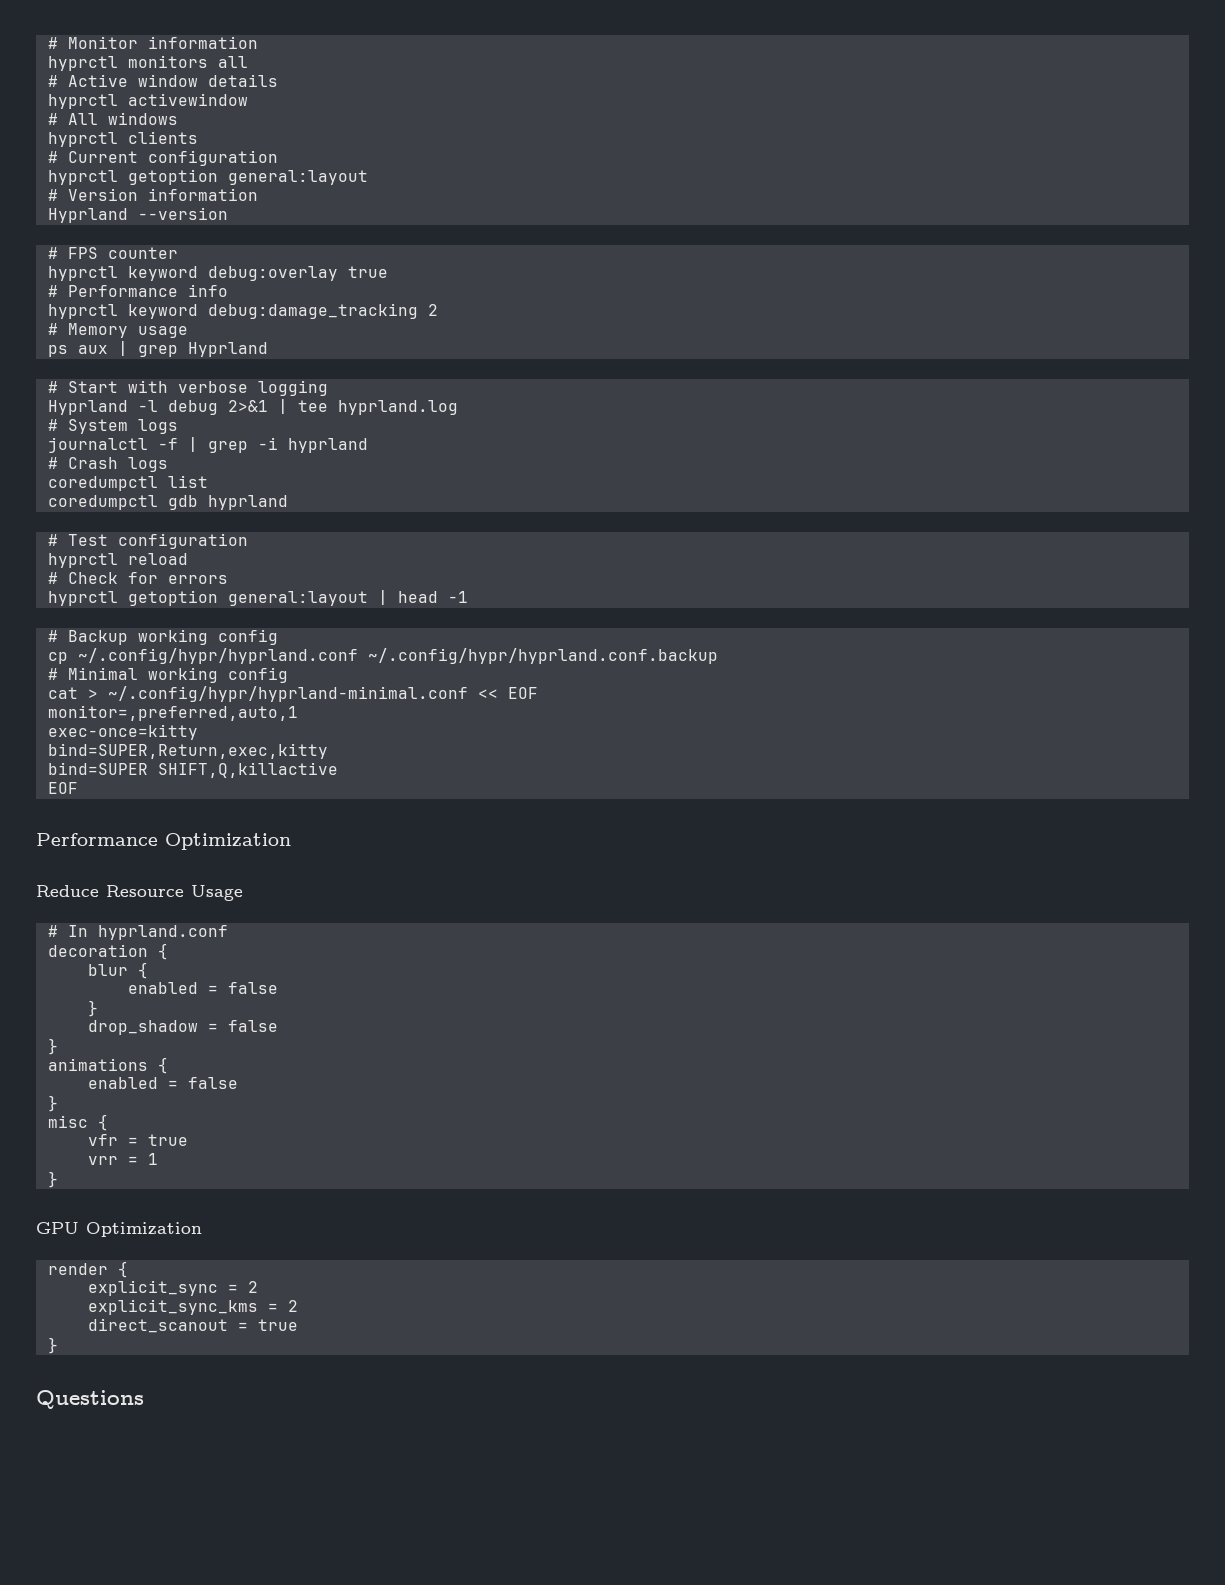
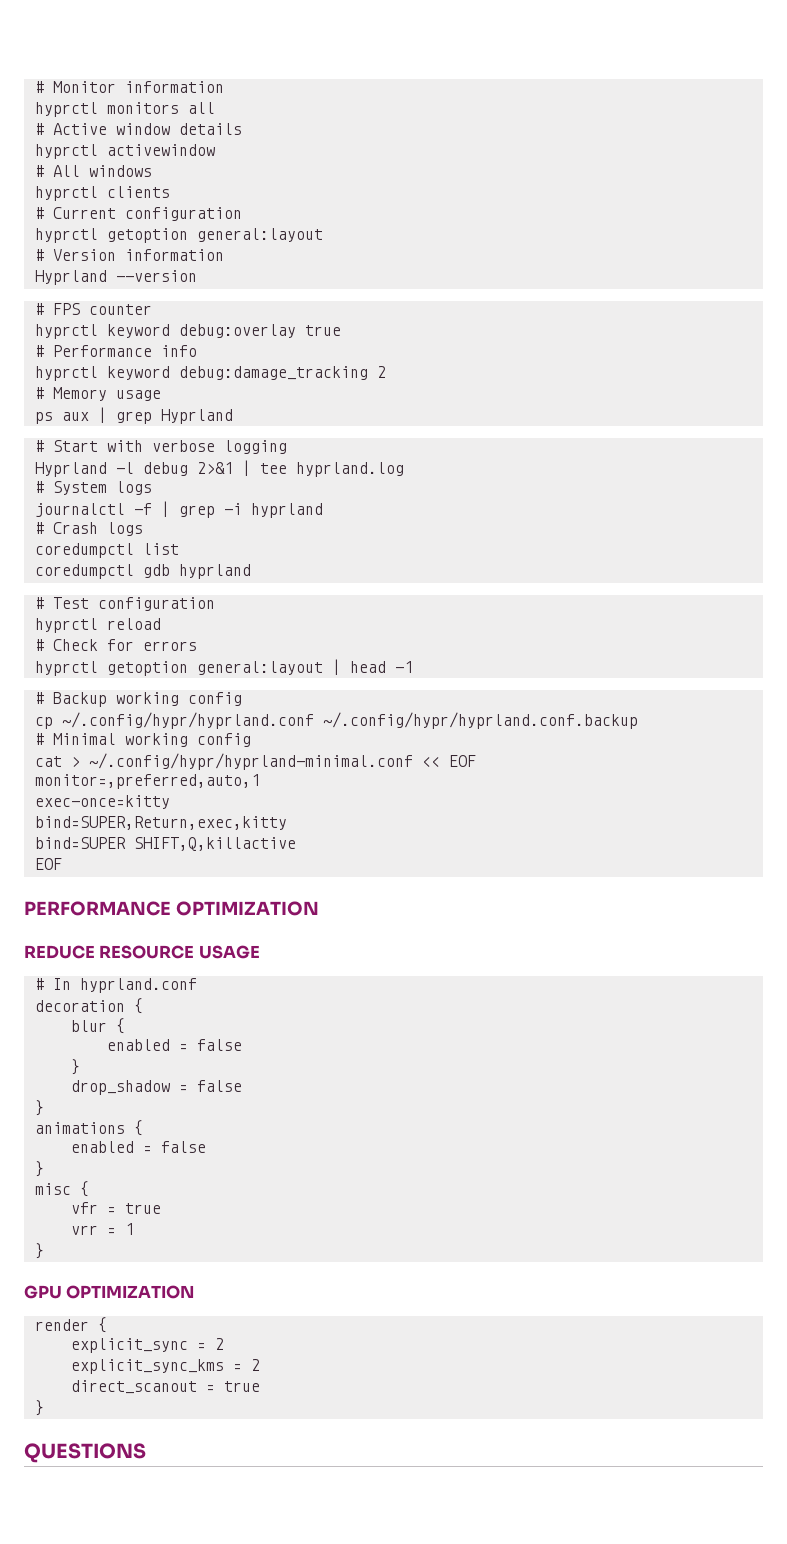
- Performance Optimization
- Reduce Resource Usage
+ PERFORMANCE OPTIMIZATION
+ REDUCE RESOURCE USAGE
- GPU Optimization
+ GPU OPTIMIZATION
- Questions
+ QUESTIONS

